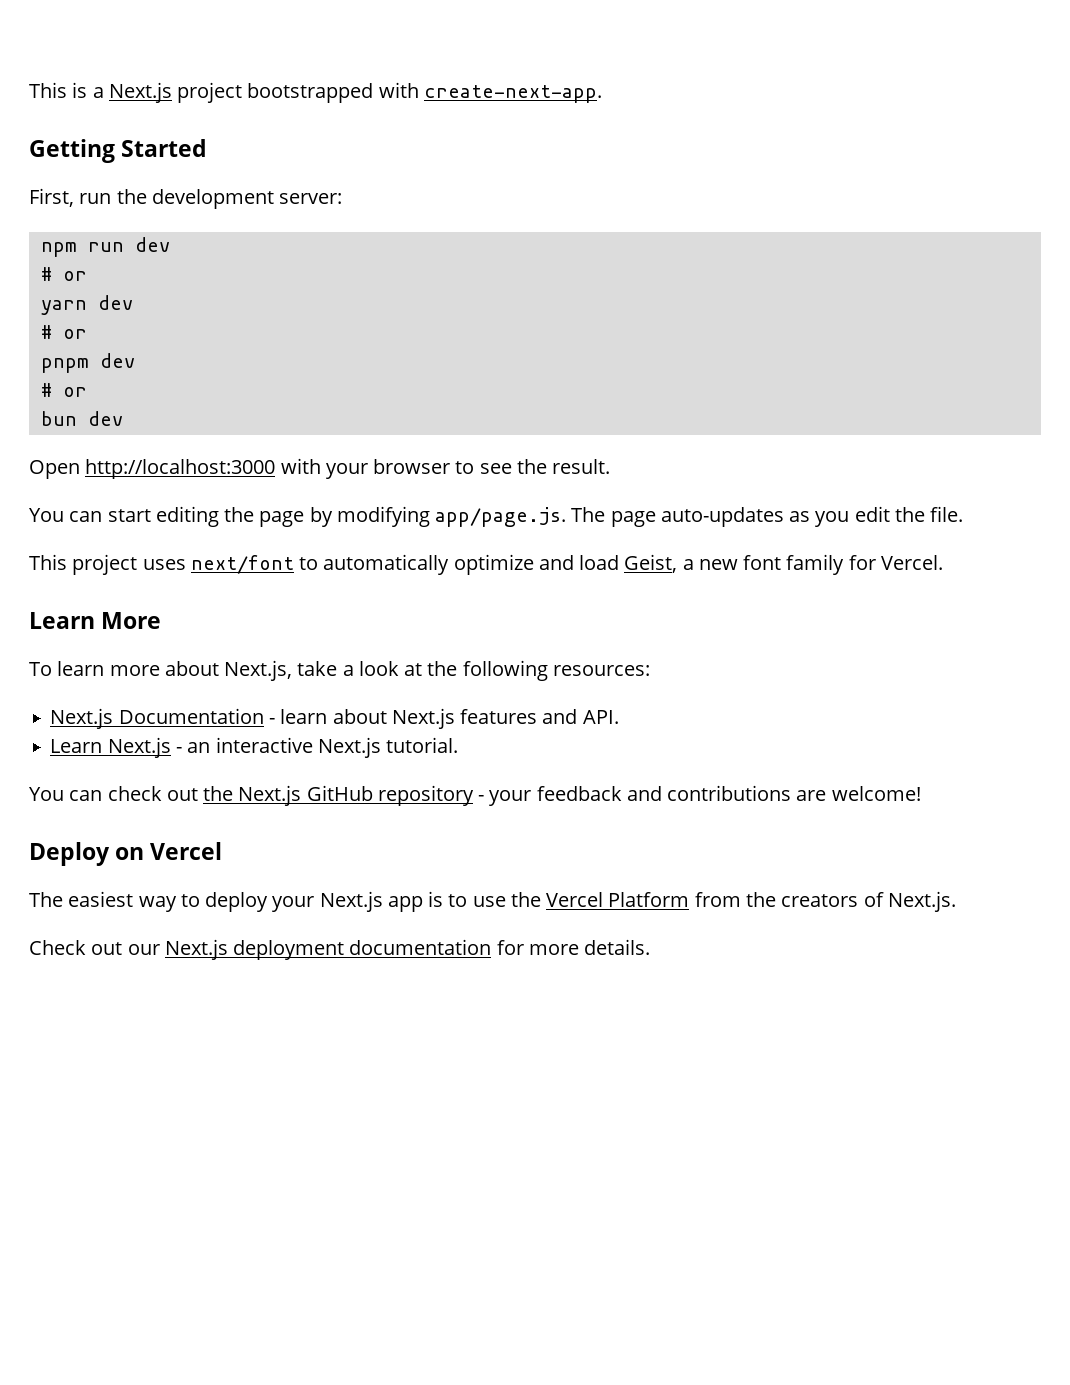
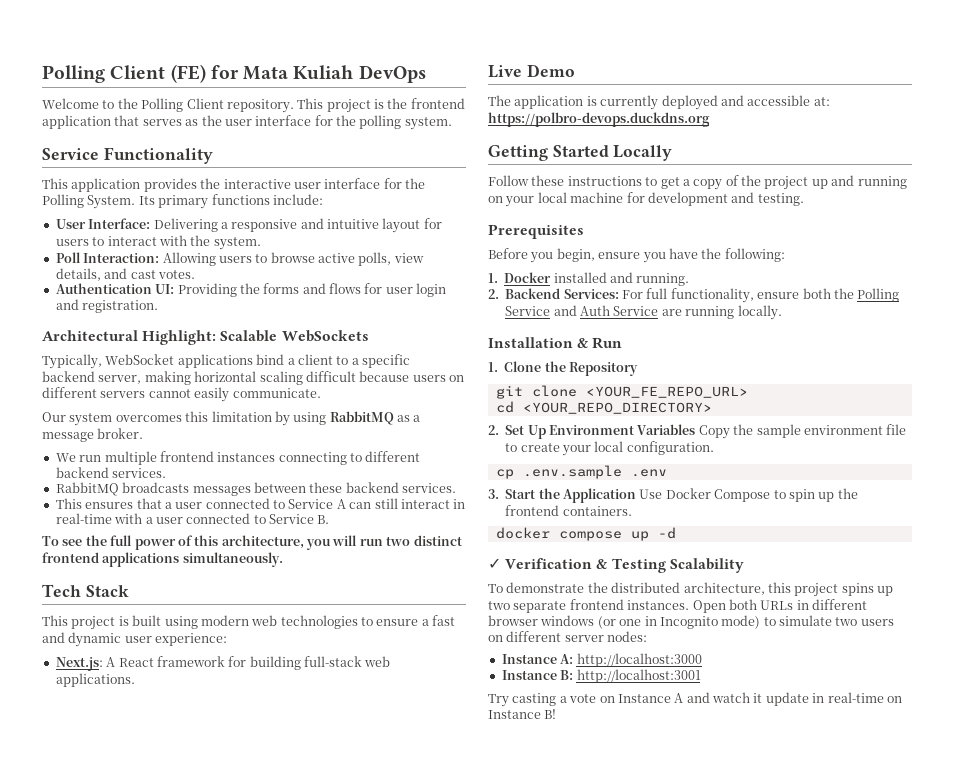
- This is a Next.js project bootstrapped with create-next-app.
- Getting Started
- First, run the development server:
- npm run dev
- # or
- yarn dev
- # or
- pnpm dev
- # or
- bun dev
- Open http://localhost:3000 with your browser to see the result.
- You can start editing the page by modifying app/page.js. The page auto-updates as you edit the file.
- This project uses next/font to automatically optimize and load Geist, a new font family for Vercel.
- Learn More
- To learn more about Next.js, take a look at the following resources:
- Next.js Documentation - learn about Next.js features and API.
- Learn Next.js - an interactive Next.js tutorial.
- You can check out the Next.js GitHub repository - your feedback and contributions are welcome!
- Deploy on Vercel
- The easiest way to deploy your Next.js app is to use the Vercel Platform from the creators of Next.js.
- Check out our Next.js deployment documentation for more details.
+ Polling Client (FE) for Mata Kuliah DevOps
+ Welcome to the Polling Client repository. This project is the frontend application that serves as the user interface for the polling system.
+ Service Functionality
+ This application provides the interactive user interface for the Polling System. Its primary functions include:
+ User Interface: Delivering a responsive and intuitive layout for users to interact with the system.
+ Poll Interaction: Allowing users to browse active polls, view details, and cast votes.
+ Authentication UI: Providing the forms and flows for user login and registration.
+ Architectural Highlight: Scalable WebSockets
+ Typically, WebSocket applications bind a client to a specific backend server, making horizontal scaling difficult because users on different servers cannot easily communicate.
+ Our system overcomes this limitation by using RabbitMQ as a message broker.
+ We run multiple frontend instances connecting to different backend services.
+ RabbitMQ broadcasts messages between these backend services.
+ This ensures that a user connected to Service A can still interact in real-time with a user connected to Service B.
+ To see the full power of this architecture, you will run two distinct frontend applications simultaneously.
+ Tech Stack
+ This project is built using modern web technologies to ensure a fast and dynamic user experience:
+ Next.js: A React framework for building full-stack web applications.
+ Live Demo
+ The application is currently deployed and accessible at: https://polbro-devops.duckdns.org
+ Getting Started Locally
+ Follow these instructions to get a copy of the project up and running on your local machine for development and testing.
+ Prerequisites
+ Before you begin, ensure you have the following:
+ 1. Docker installed and running.
+ 2. Backend Services: For full functionality, ensure both the Polling Service and Auth Service are running locally.
+ Installation & Run
+ 1. Clone the Repository
+ git clone <YOUR_FE_REPO_URL>
+ cd <YOUR_REPO_DIRECTORY>
+ 2. Set Up Environment Variables Copy the sample environment file to create your local configuration.
+ cp .env.sample .env
+ 3. Start the Application Use Docker Compose to spin up the frontend containers.
+ docker compose up -d
+ ✓ Verification & Testing Scalability
+ To demonstrate the distributed architecture, this project spins up two separate frontend instances. Open both URLs in different browser windows (or one in Incognito mode) to simulate two users on different server nodes:
+ Instance A: http://localhost:3000
+ Instance B: http://localhost:3001
+ Try casting a vote on Instance A and watch it update in real-time on Instance B!

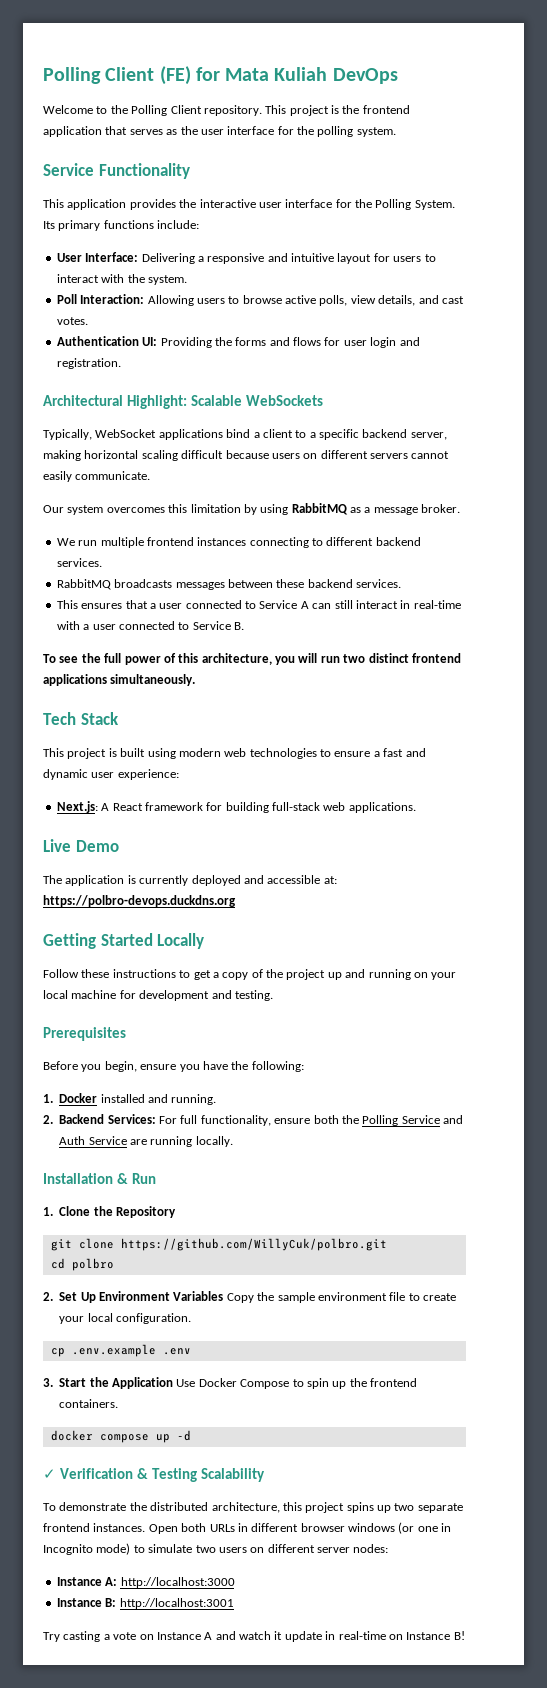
- git clone <YOUR_FE_REPO_URL>
+ git clone https://github.com/WillyCuk/polbro.git
- cd <YOUR_REPO_DIRECTORY>
+ cd polbro
- cp .env.sample .env
+ cp .env.example .env

